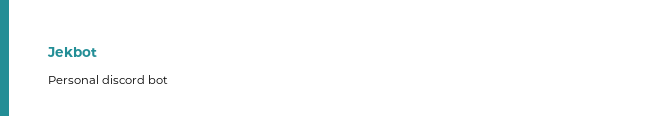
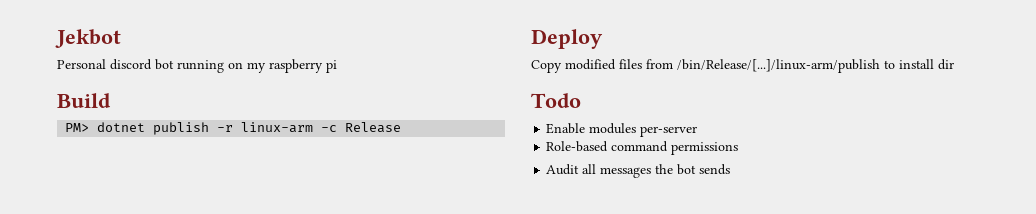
- Personal discord bot
+ Personal discord bot running on my raspberry pi
+ Build
+ PM> dotnet publish -r linux-arm -c Release
+ Deploy
+ Copy modified files from /bin/Release/[...]/linux-arm/publish to install dir
+ Todo
+ Enable modules per-server
+ Role-based command permissions
+ Audit all messages the bot sends

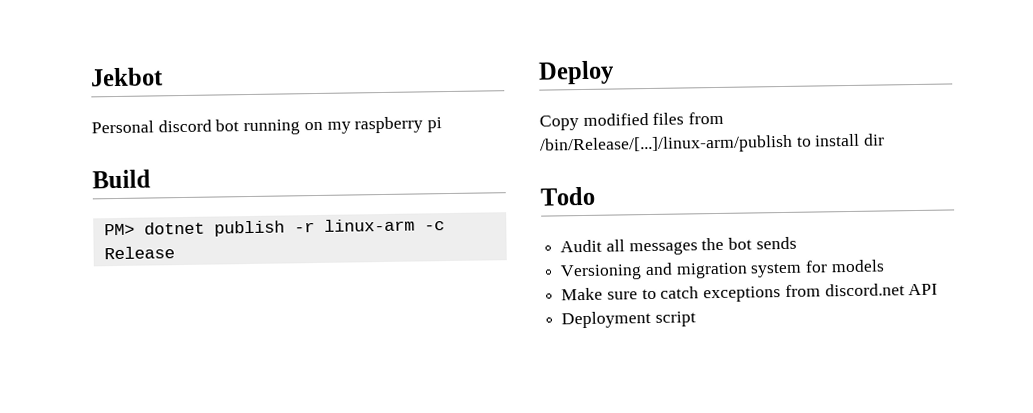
- Enable modules per-server
- Role-based command permissions
+ Versioning and migration system for models
+ Make sure to catch exceptions from discord.net API
+ Deployment script

